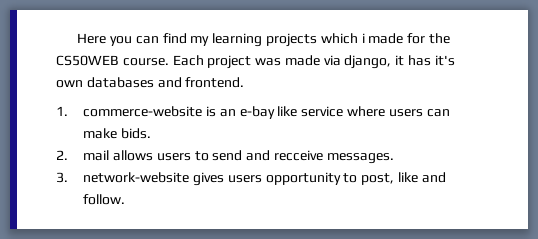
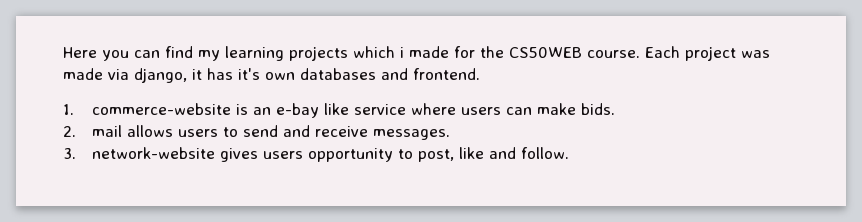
- 2. mail allows users to send and recceive messages.
+ 2. mail allows users to send and receive messages.

